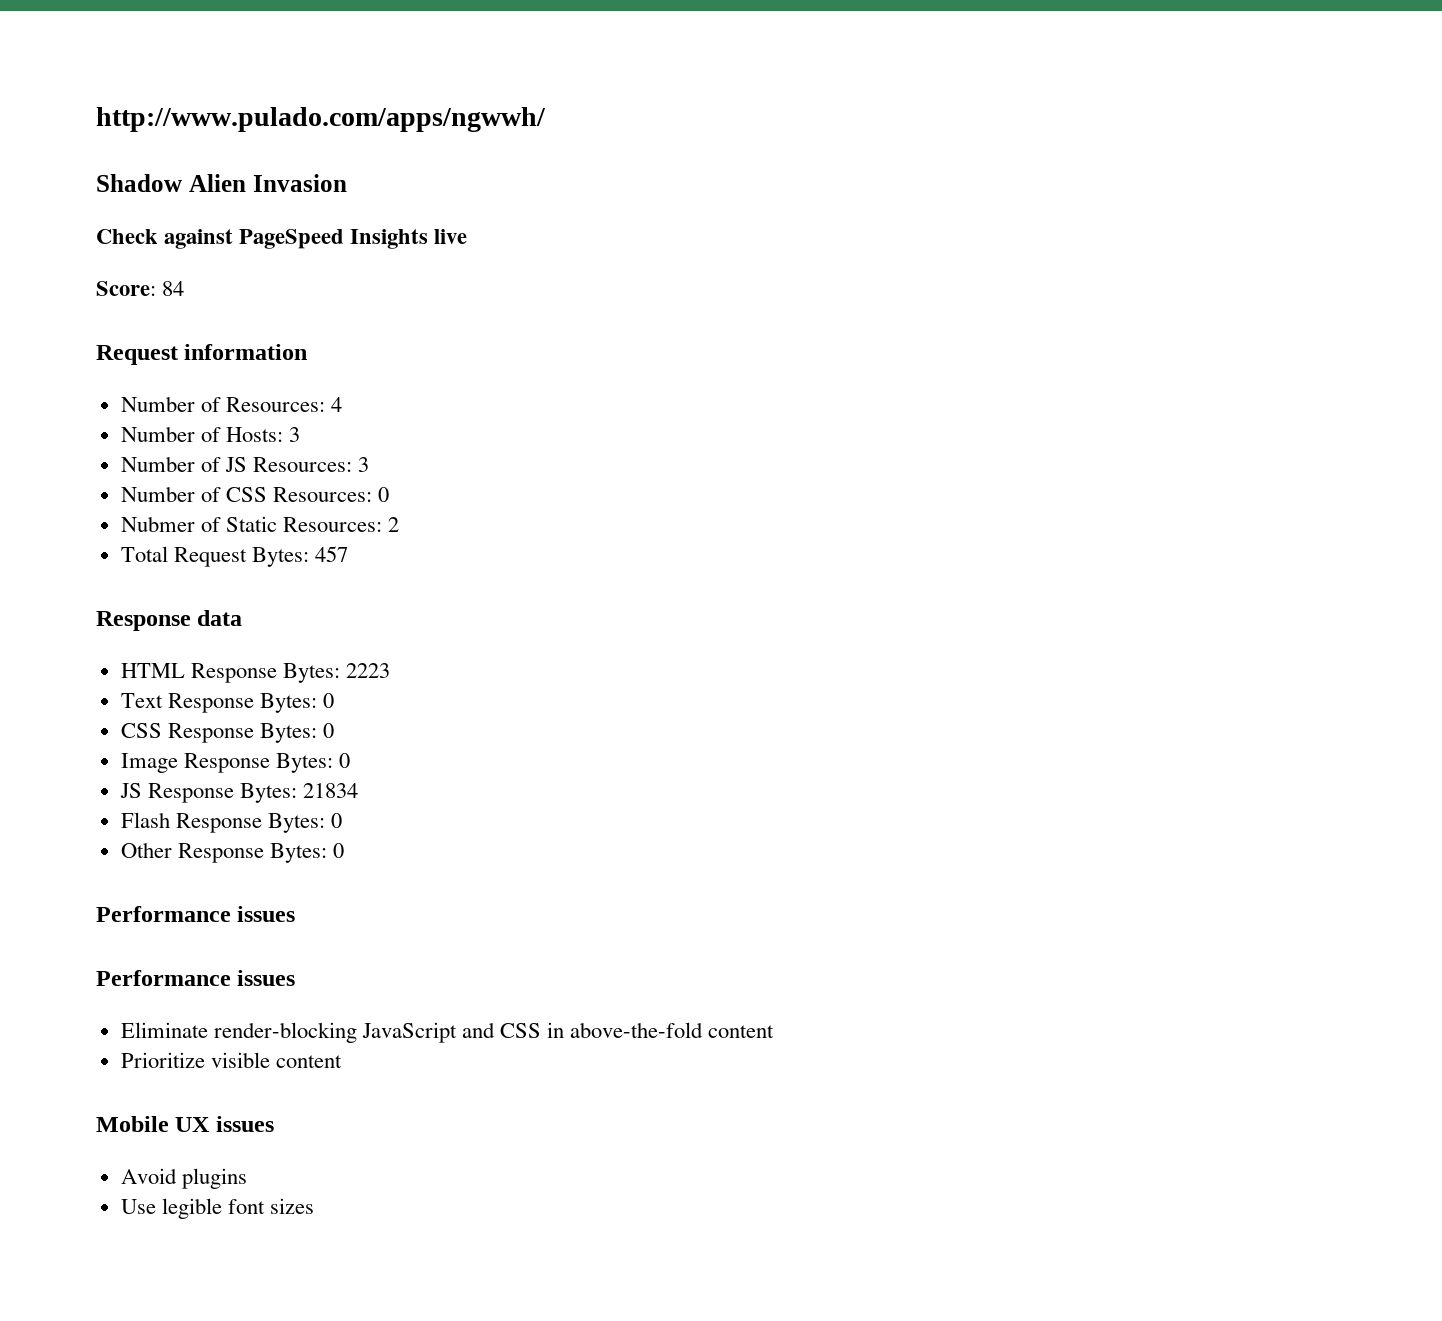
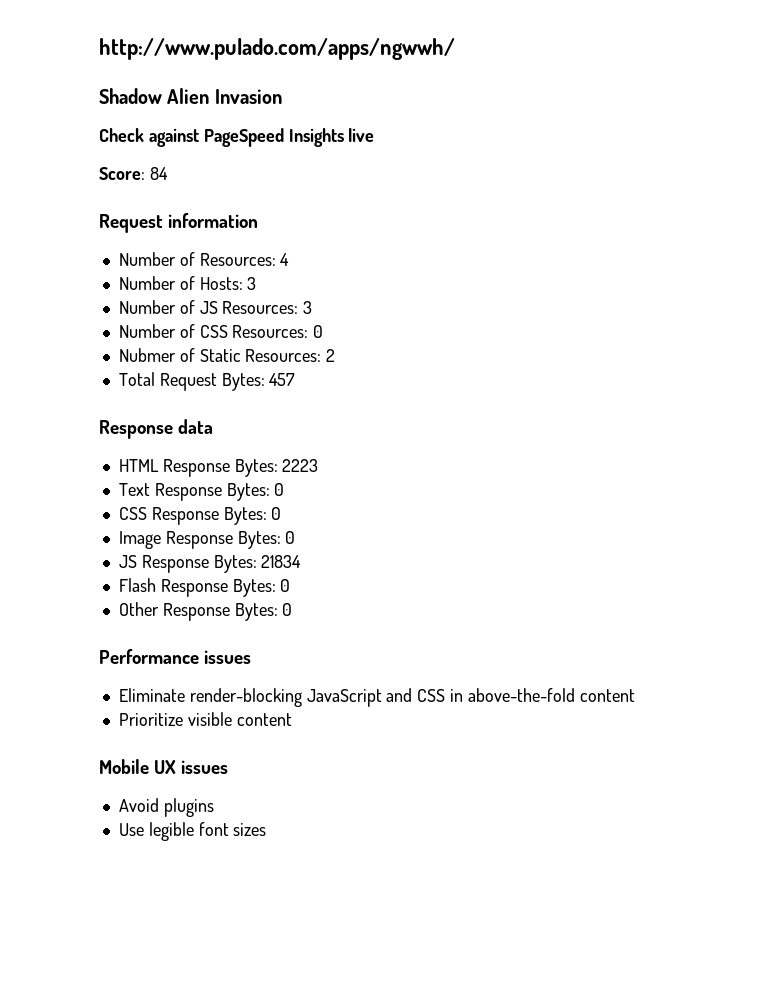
  Other Response Bytes: 0
- Performance issues

